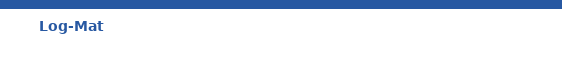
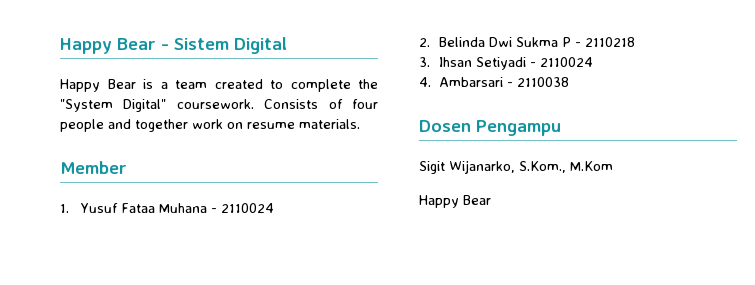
- Log-Mat
+ Happy Bear - Sistem Digital
+ Happy Bear is a team created to complete the "System Digital" coursework. Consists of four people and together work on resume materials.
+ Member
+ 1. Yusuf Fataa Muhana - 2110024
+ 2. Belinda Dwi Sukma P - 2110218
+ 3. Ihsan Setiyadi - 2110024
+ 4. Ambarsari - 2110038
+ Dosen Pengampu
+ Sigit Wijanarko, S.Kom., M.Kom
+ Happy Bear

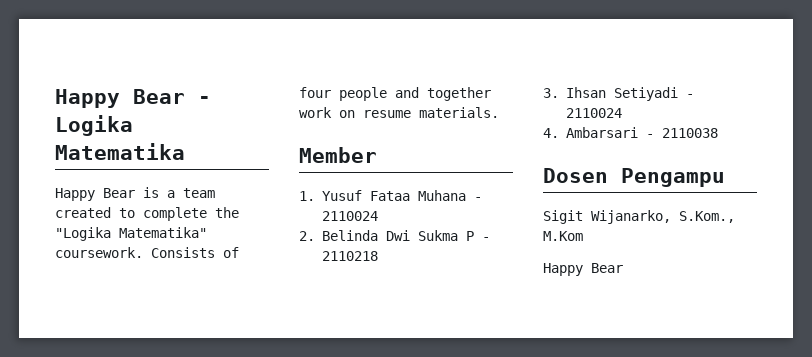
- Happy Bear - Sistem Digital
+ Happy Bear - Logika Matematika
- Happy Bear is a team created to complete the "System Digital" coursework.
+ Happy Bear is a team created to complete the "Logika Matematika" coursework.

